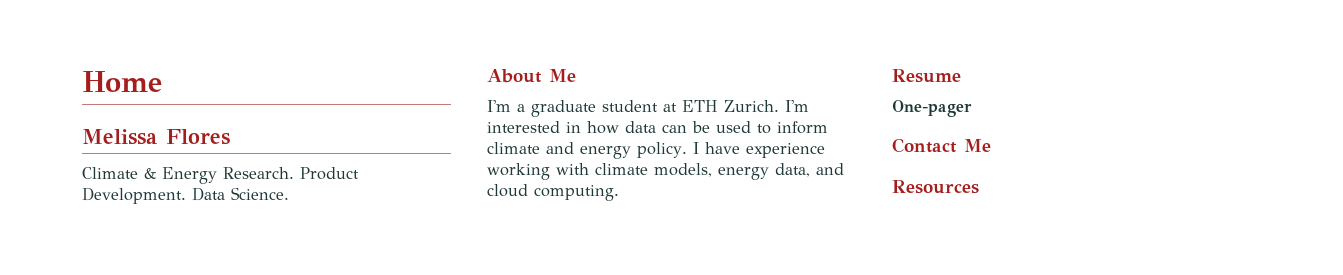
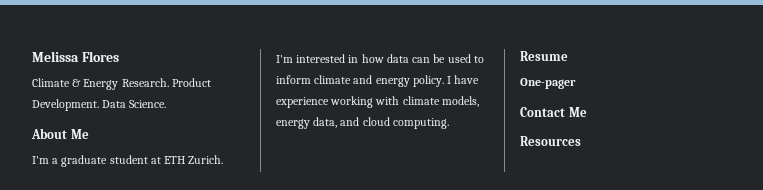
- Home

